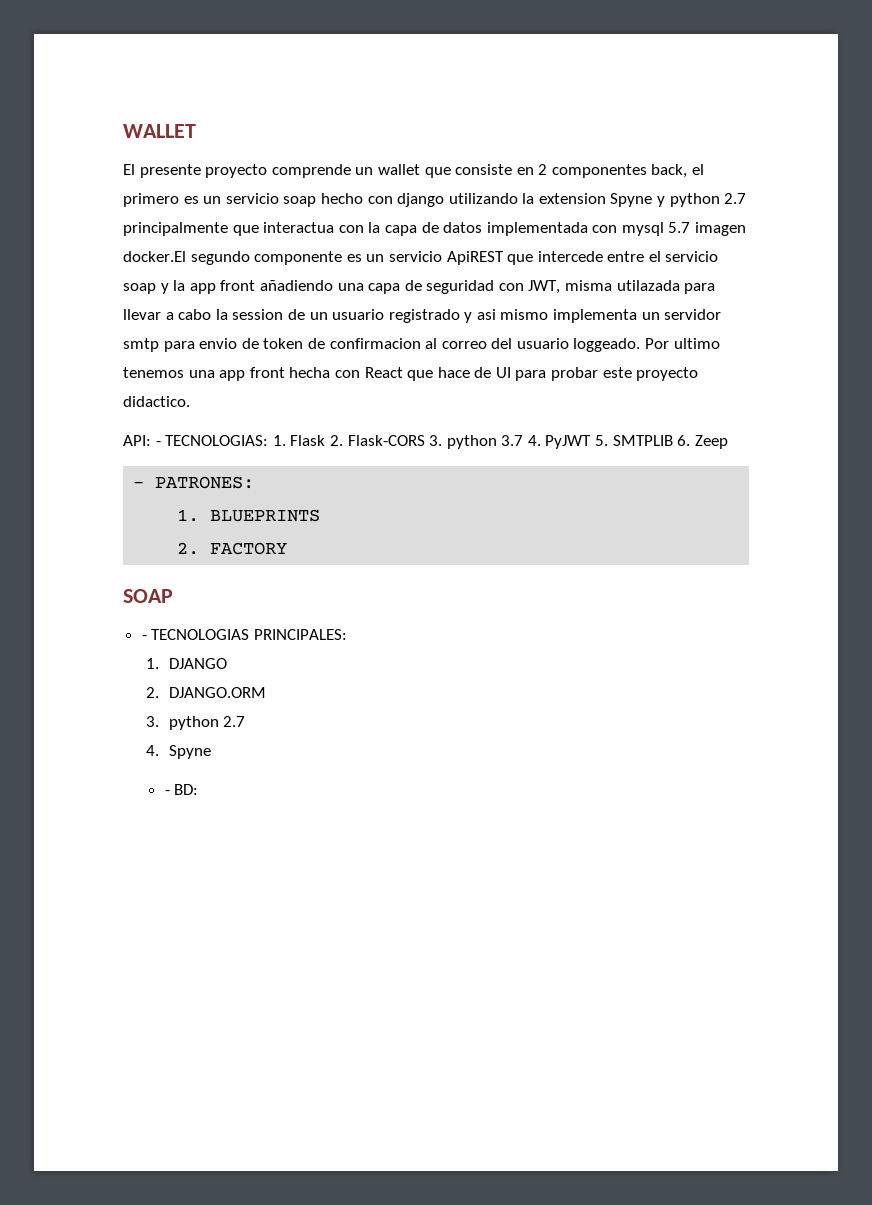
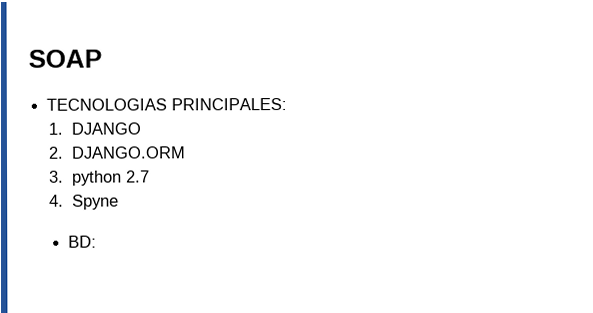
- WALLET
- El presente proyecto comprende un wallet que consiste en 2 componentes back, el primero es un servicio soap hecho con django utilizando la extension Spyne y python 2.7 principalmente que interactua con la capa de datos implementada con mysql 5.7 imagen docker.El segundo componente es un servicio ApiREST que intercede entre el servicio soap y la app front añadiendo una capa de seguridad con JWT, misma utilazada para llevar a cabo la session de un usuario registrado y asi mismo implementa un servidor smtp para envio de token de confirmacion al correo del usuario loggeado. Por ultimo tenemos una app front hecha con React que hace de UI para probar este proyecto didactico.
- API: - TECNOLOGIAS: 1. Flask 2. Flask-CORS 3. python 3.7 4. PyJWT 5. SMTPLIB 6. Zeep
- - PATRONES:
- 1. BLUEPRINTS
- 2. FACTORY
- - TECNOLOGIAS PRINCIPALES:
+ TECNOLOGIAS PRINCIPALES:
- - BD:
+ BD:

